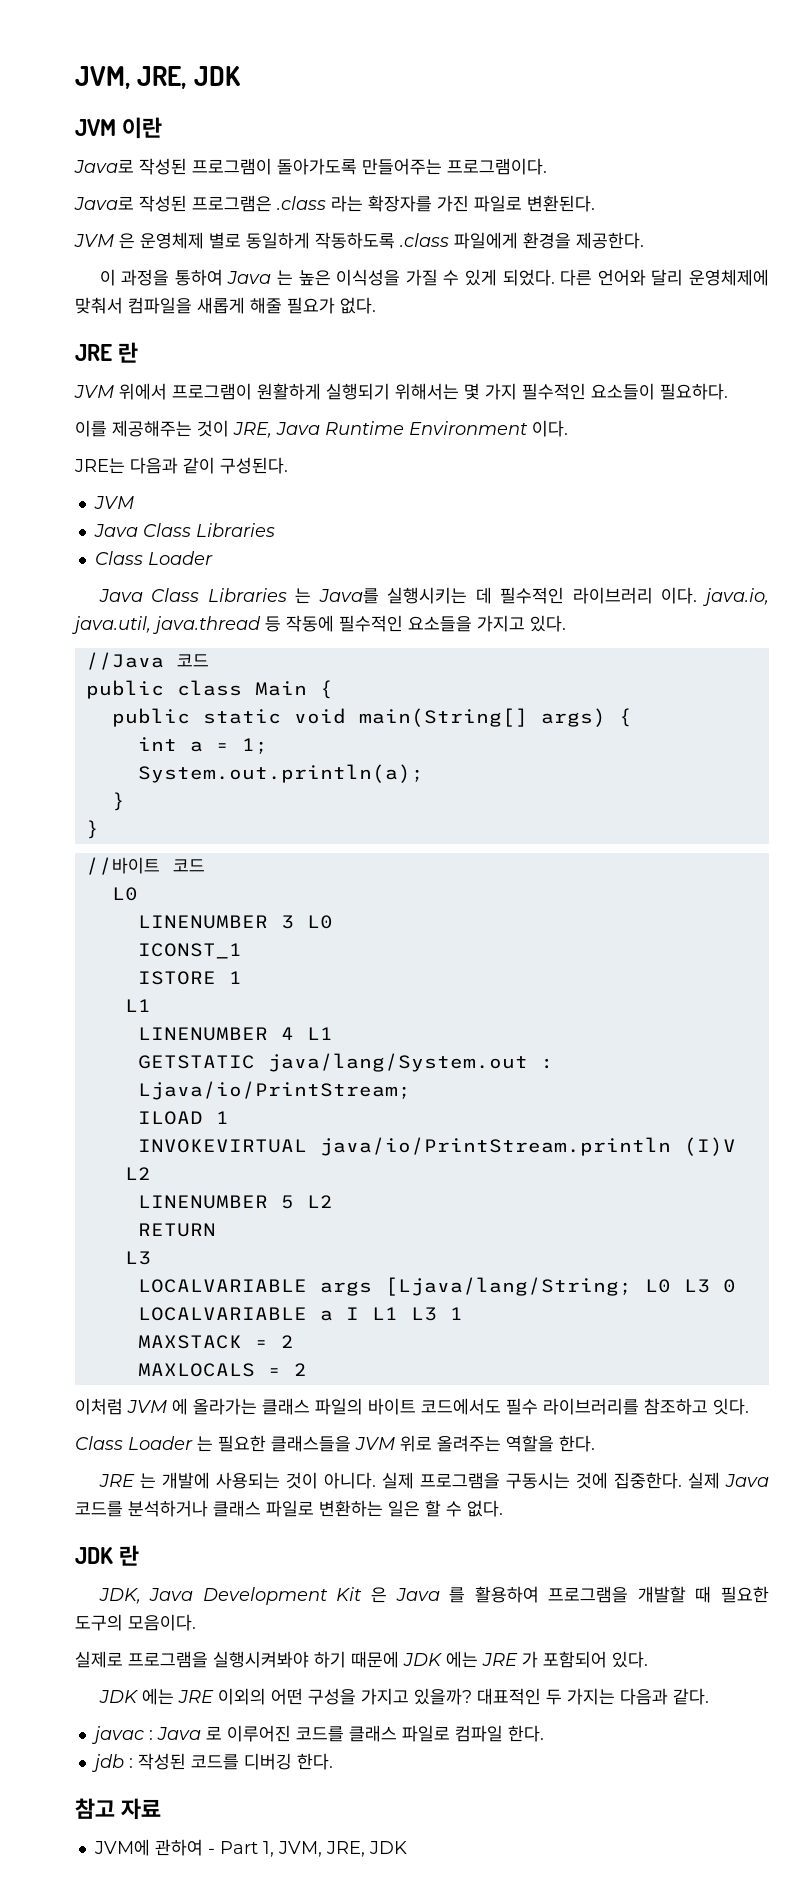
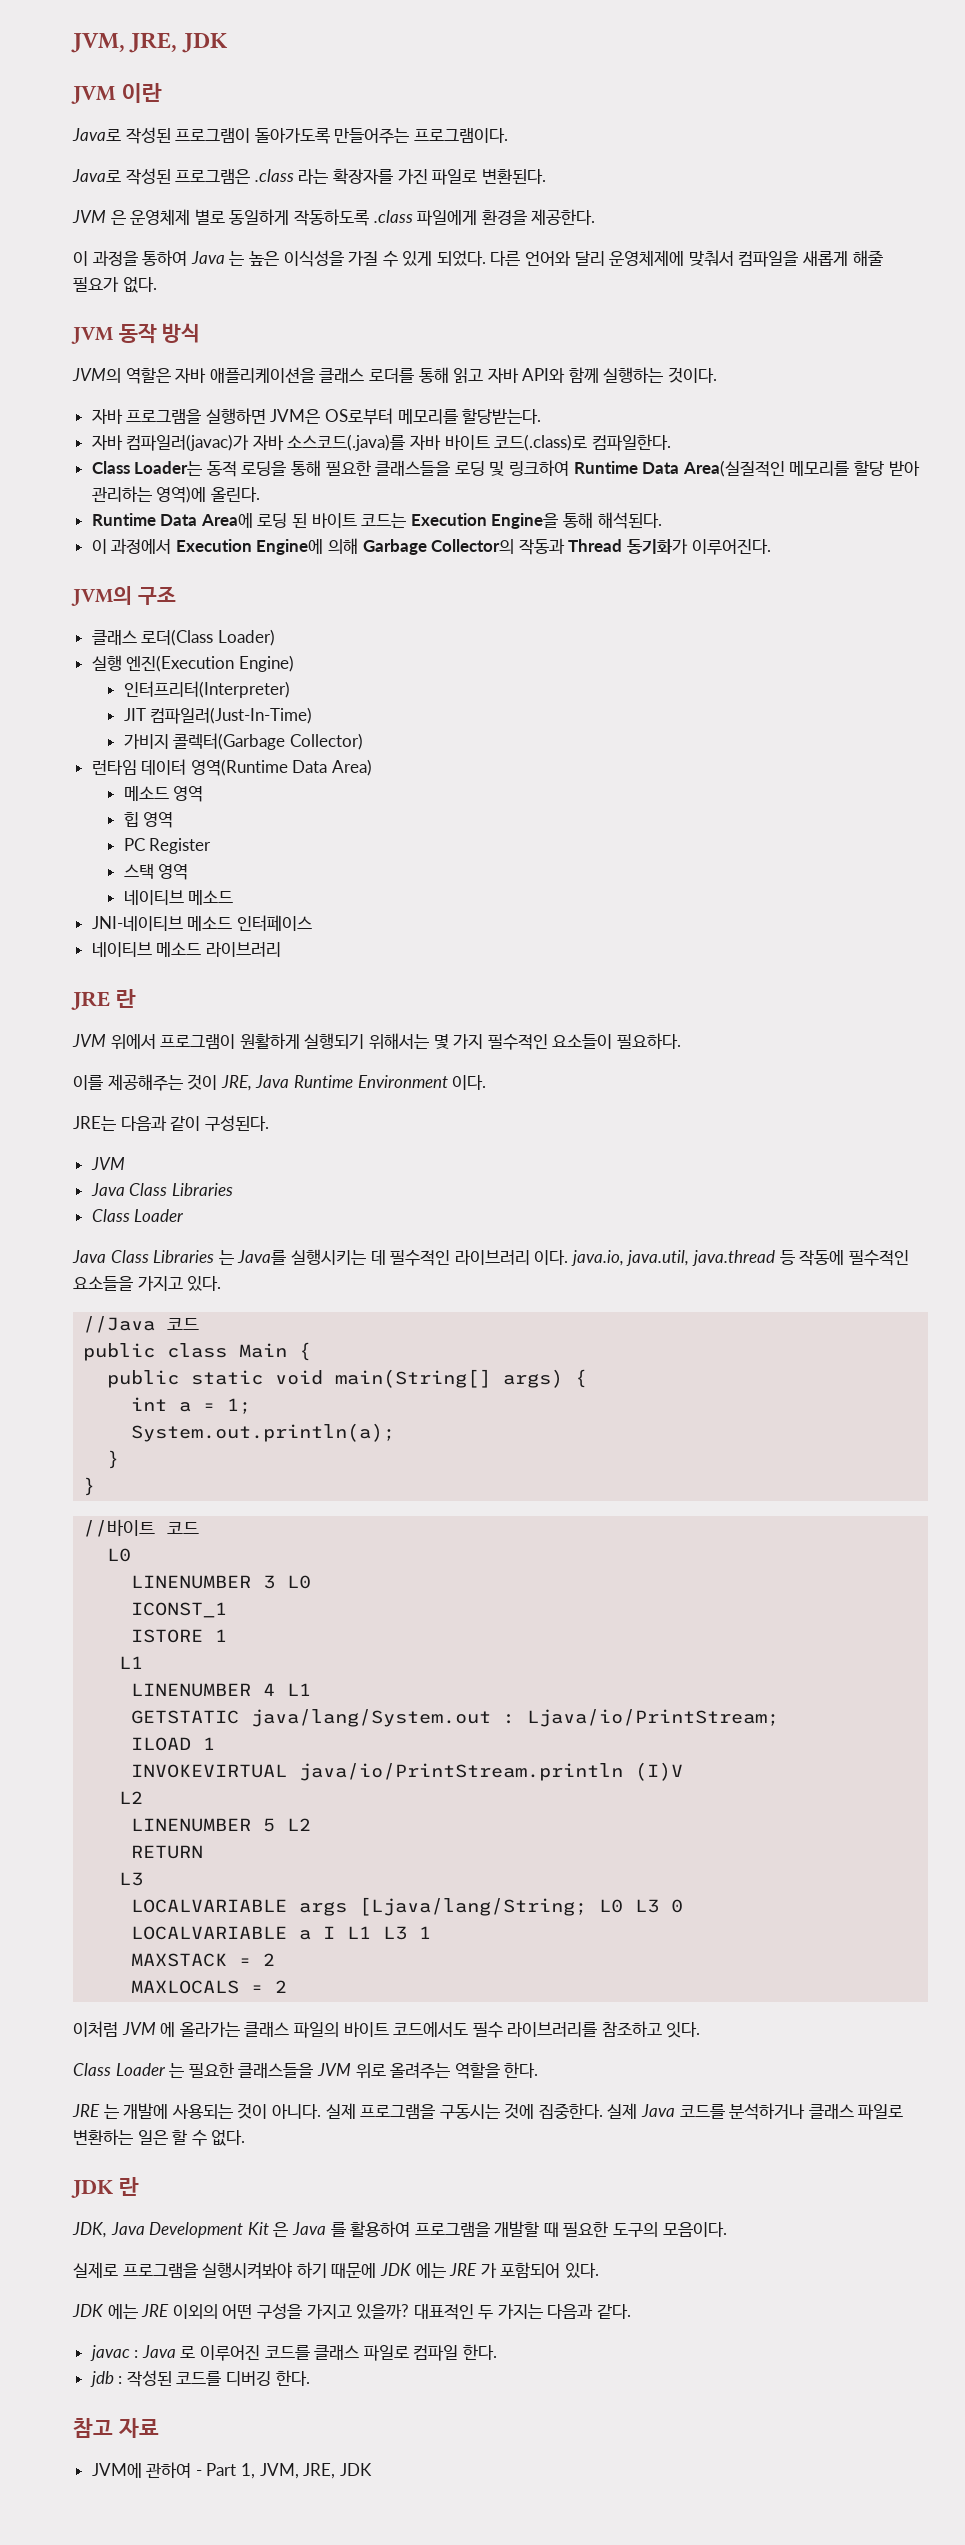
+ JVM 동작 방식
+ JVM의 역할은 자바 애플리케이션을 클래스 로더를 통해 읽고 자바 API와 함께 실행하는 것이다.
+ 자바 프로그램을 실행하면 JVM은 OS로부터 메모리를 할당받는다.
+ 자바 컴파일러(javac)가 자바 소스코드(.java)를 자바 바이트 코드(.class)로 컴파일한다.
+ Class Loader는 동적 로딩을 통해 필요한 클래스들을 로딩 및 링크하여 Runtime Data Area(실질적인 메모리를 할당 받아 관리하는 영역)에 올린다.
+ Runtime Data Area에 로딩 된 바이트 코드는 Execution Engine을 통해 해석된다.
+ 이 과정에서 Execution Engine에 의해 Garbage Collector의 작동과 Thread 동기화가 이루어진다.
+ JVM의 구조
+ 클래스 로더(Class Loader)
+ 실행 엔진(Execution Engine)
+ 인터프리터(Interpreter)
+ JIT 컴파일러(Just-In-Time)
+ 가비지 콜렉터(Garbage Collector)
+ 런타임 데이터 영역(Runtime Data Area)
+ 메소드 영역
+ 힙 영역
+ PC Register
+ 스택 영역
+ 네이티브 메소드
+ JNI-네이티브 메소드 인터페이스
+ 네이티브 메소드 라이브러리

